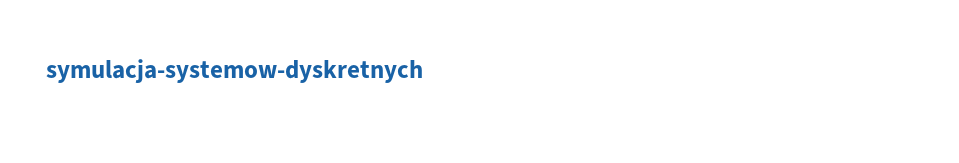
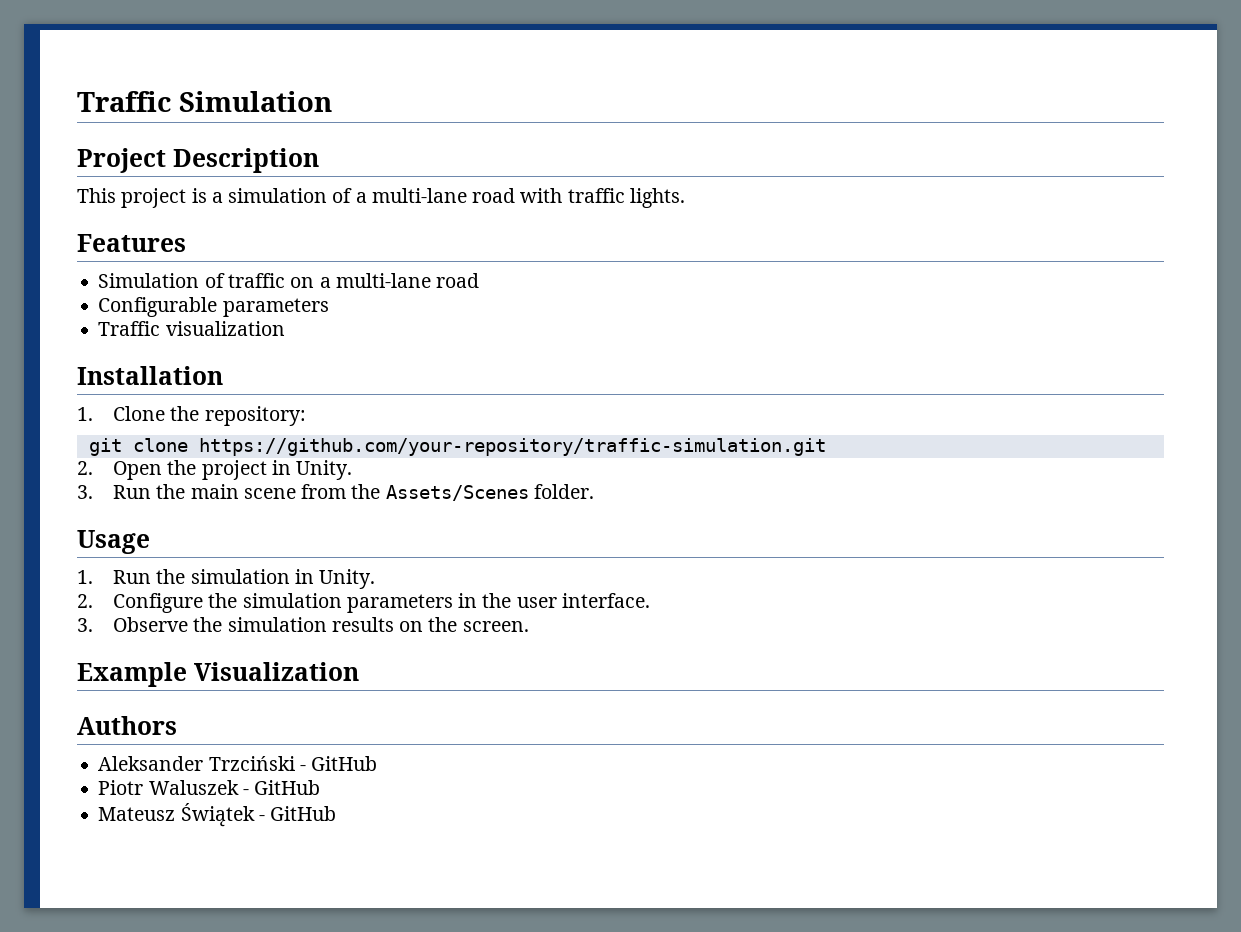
- symulacja-systemow-dyskretnych
+ Traffic Simulation
+ Project Description
+ This project is a simulation of a multi-lane road with traffic lights.
+ Features
+ Simulation of traffic on a multi-lane road
+ Configurable parameters
+ Traffic visualization
+ Installation
+ 1. Clone the repository:
+ git clone https://github.com/your-repository/traffic-simulation.git
+ 2. Open the project in Unity.
+ 3. Run the main scene from the Assets/Scenes folder.
+ Usage
+ 1. Run the simulation in Unity.
+ 2. Configure the simulation parameters in the user interface.
+ 3. Observe the simulation results on the screen.
+ Example Visualization
+ Authors
+ Aleksander Trzciński - GitHub
+ Piotr Waluszek - GitHub
+ Mateusz Świątek - GitHub

